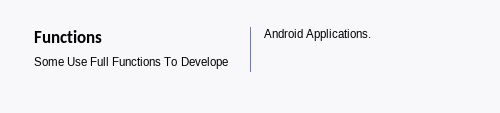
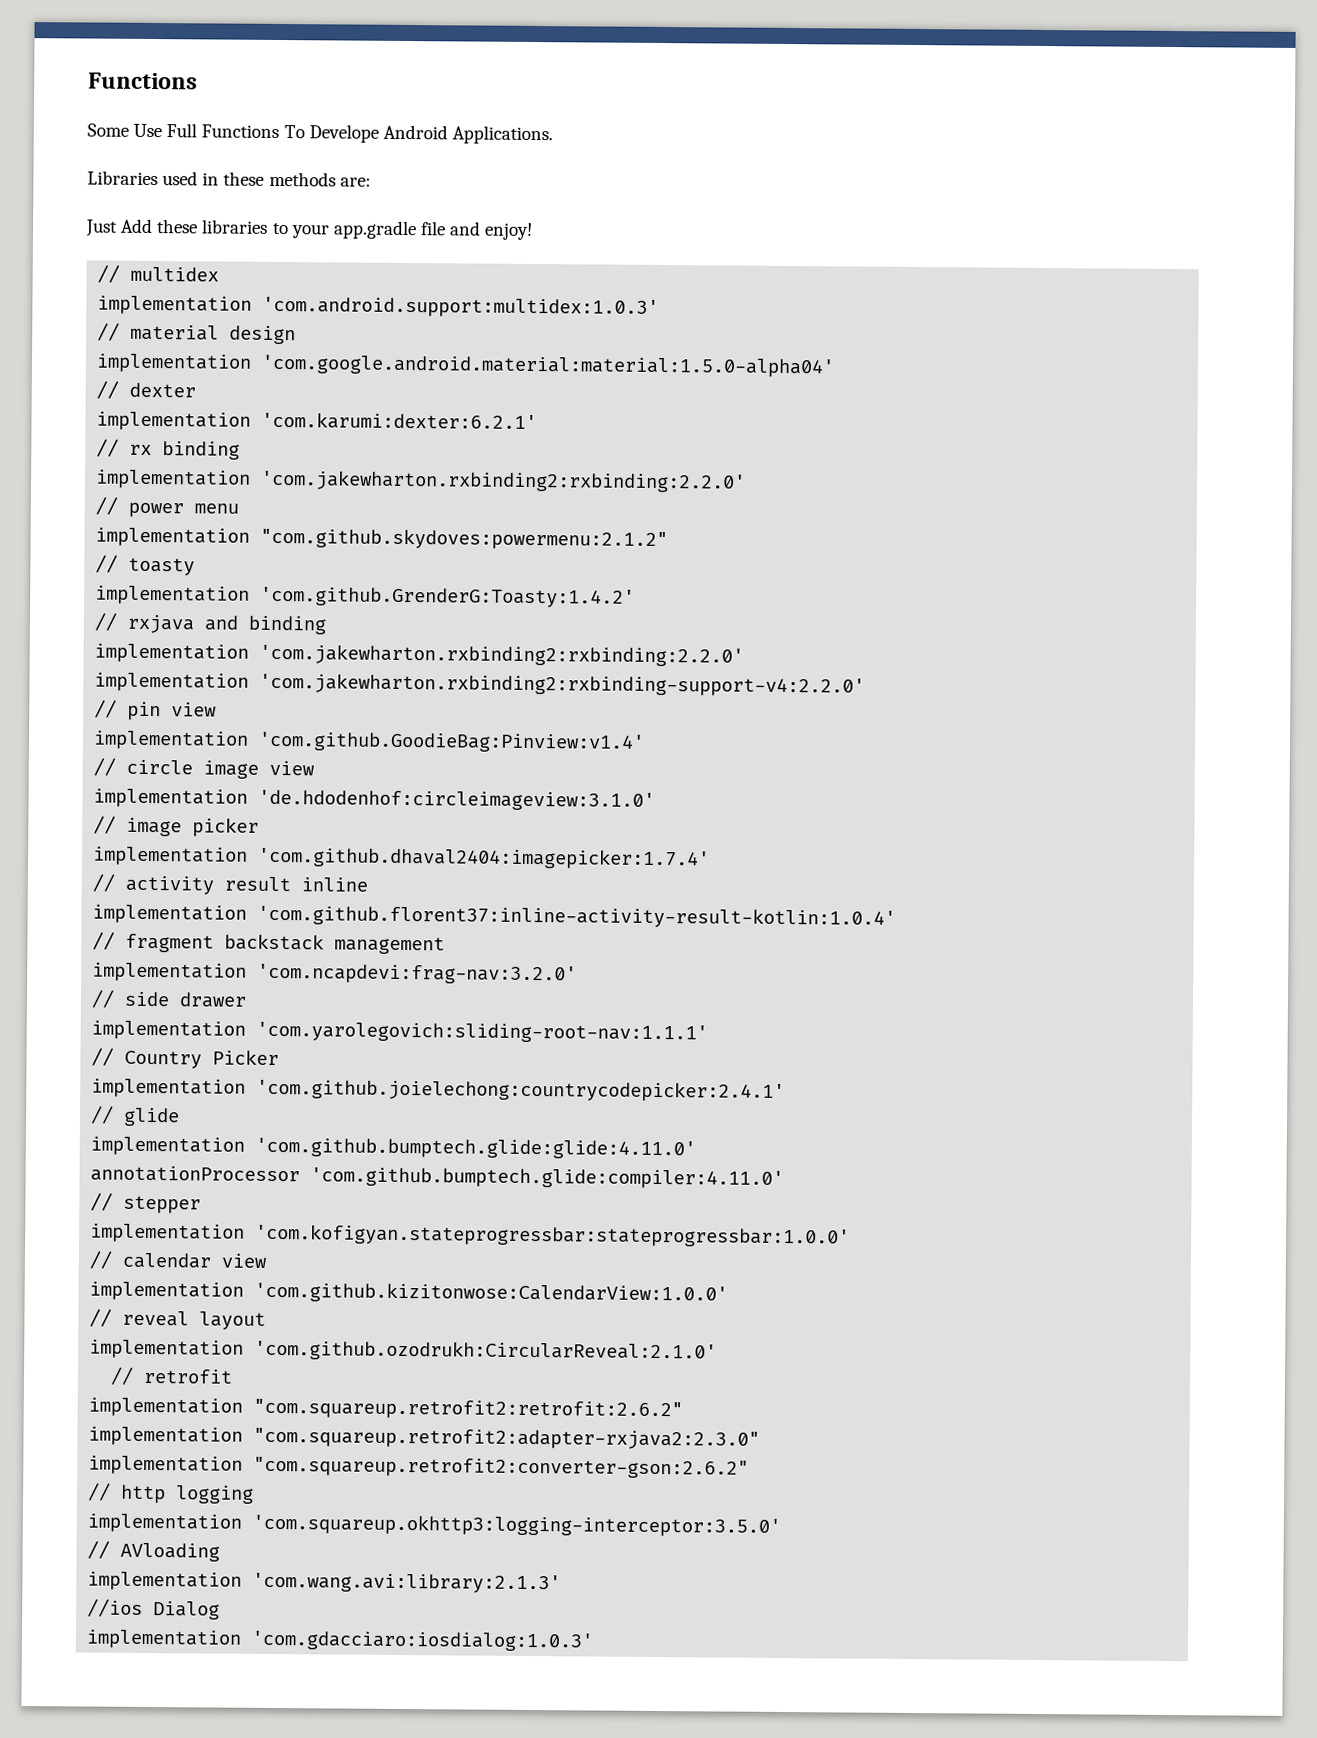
+ Libraries used in these methods are:
+ Just Add these libraries to your app.gradle file and enjoy!
+ // multidex
+ implementation 'com.android.support:multidex:1.0.3'
+ // material design
+ implementation 'com.google.android.material:material:1.5.0-alpha04'
+ // dexter
+ implementation 'com.karumi:dexter:6.2.1'
+ // rx binding
+ implementation 'com.jakewharton.rxbinding2:rxbinding:2.2.0'
+ // power menu
+ implementation "com.github.skydoves:powermenu:2.1.2"
+ // toasty
+ implementation 'com.github.GrenderG:Toasty:1.4.2'
+ // rxjava and binding
+ implementation 'com.jakewharton.rxbinding2:rxbinding:2.2.0'
+ implementation 'com.jakewharton.rxbinding2:rxbinding-support-v4:2.2.0'
+ // pin view
+ implementation 'com.github.GoodieBag:Pinview:v1.4'
+ // circle image view
+ implementation 'de.hdodenhof:circleimageview:3.1.0'
+ // image picker
+ implementation 'com.github.dhaval2404:imagepicker:1.7.4'
+ // activity result inline
+ implementation 'com.github.florent37:inline-activity-result-kotlin:1.0.4'
+ // fragment backstack management
+ implementation 'com.ncapdevi:frag-nav:3.2.0'
+ // side drawer
+ implementation 'com.yarolegovich:sliding-root-nav:1.1.1'
+ // Country Picker
+ implementation 'com.github.joielechong:countrycodepicker:2.4.1'
+ // glide
+ implementation 'com.github.bumptech.glide:glide:4.11.0'
+ annotationProcessor 'com.github.bumptech.glide:compiler:4.11.0'
+ // stepper
+ implementation 'com.kofigyan.stateprogressbar:stateprogressbar:1.0.0'
+ // calendar view
+ implementation 'com.github.kizitonwose:CalendarView:1.0.0'
+ // reveal layout
+ implementation 'com.github.ozodrukh:CircularReveal:2.1.0'
+ // retrofit
+ implementation "com.squareup.retrofit2:retrofit:2.6.2"
+ implementation "com.squareup.retrofit2:adapter-rxjava2:2.3.0"
+ implementation "com.squareup.retrofit2:converter-gson:2.6.2"
+ // http logging
+ implementation 'com.squareup.okhttp3:logging-interceptor:3.5.0'
+ // AVloading
+ implementation 'com.wang.avi:library:2.1.3'
+ //ios Dialog
+ implementation 'com.gdacciaro:iosdialog:1.0.3'

